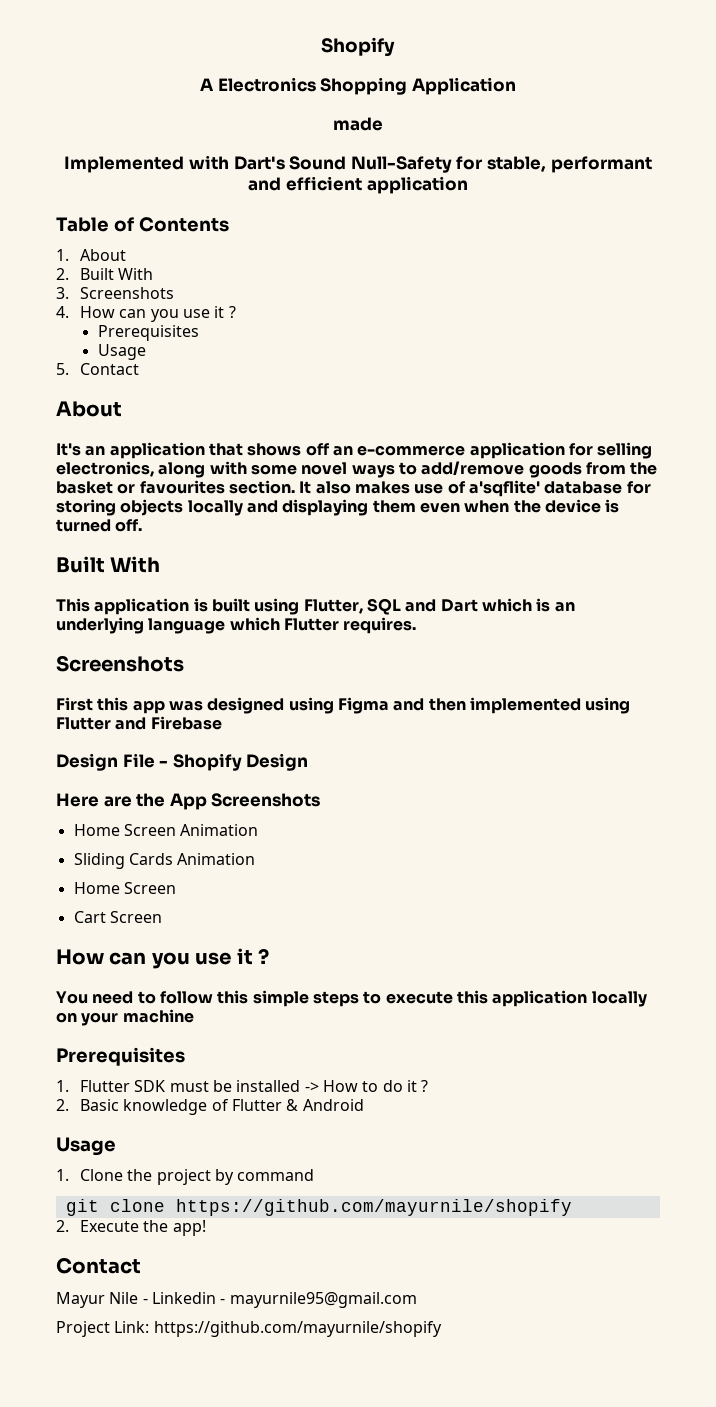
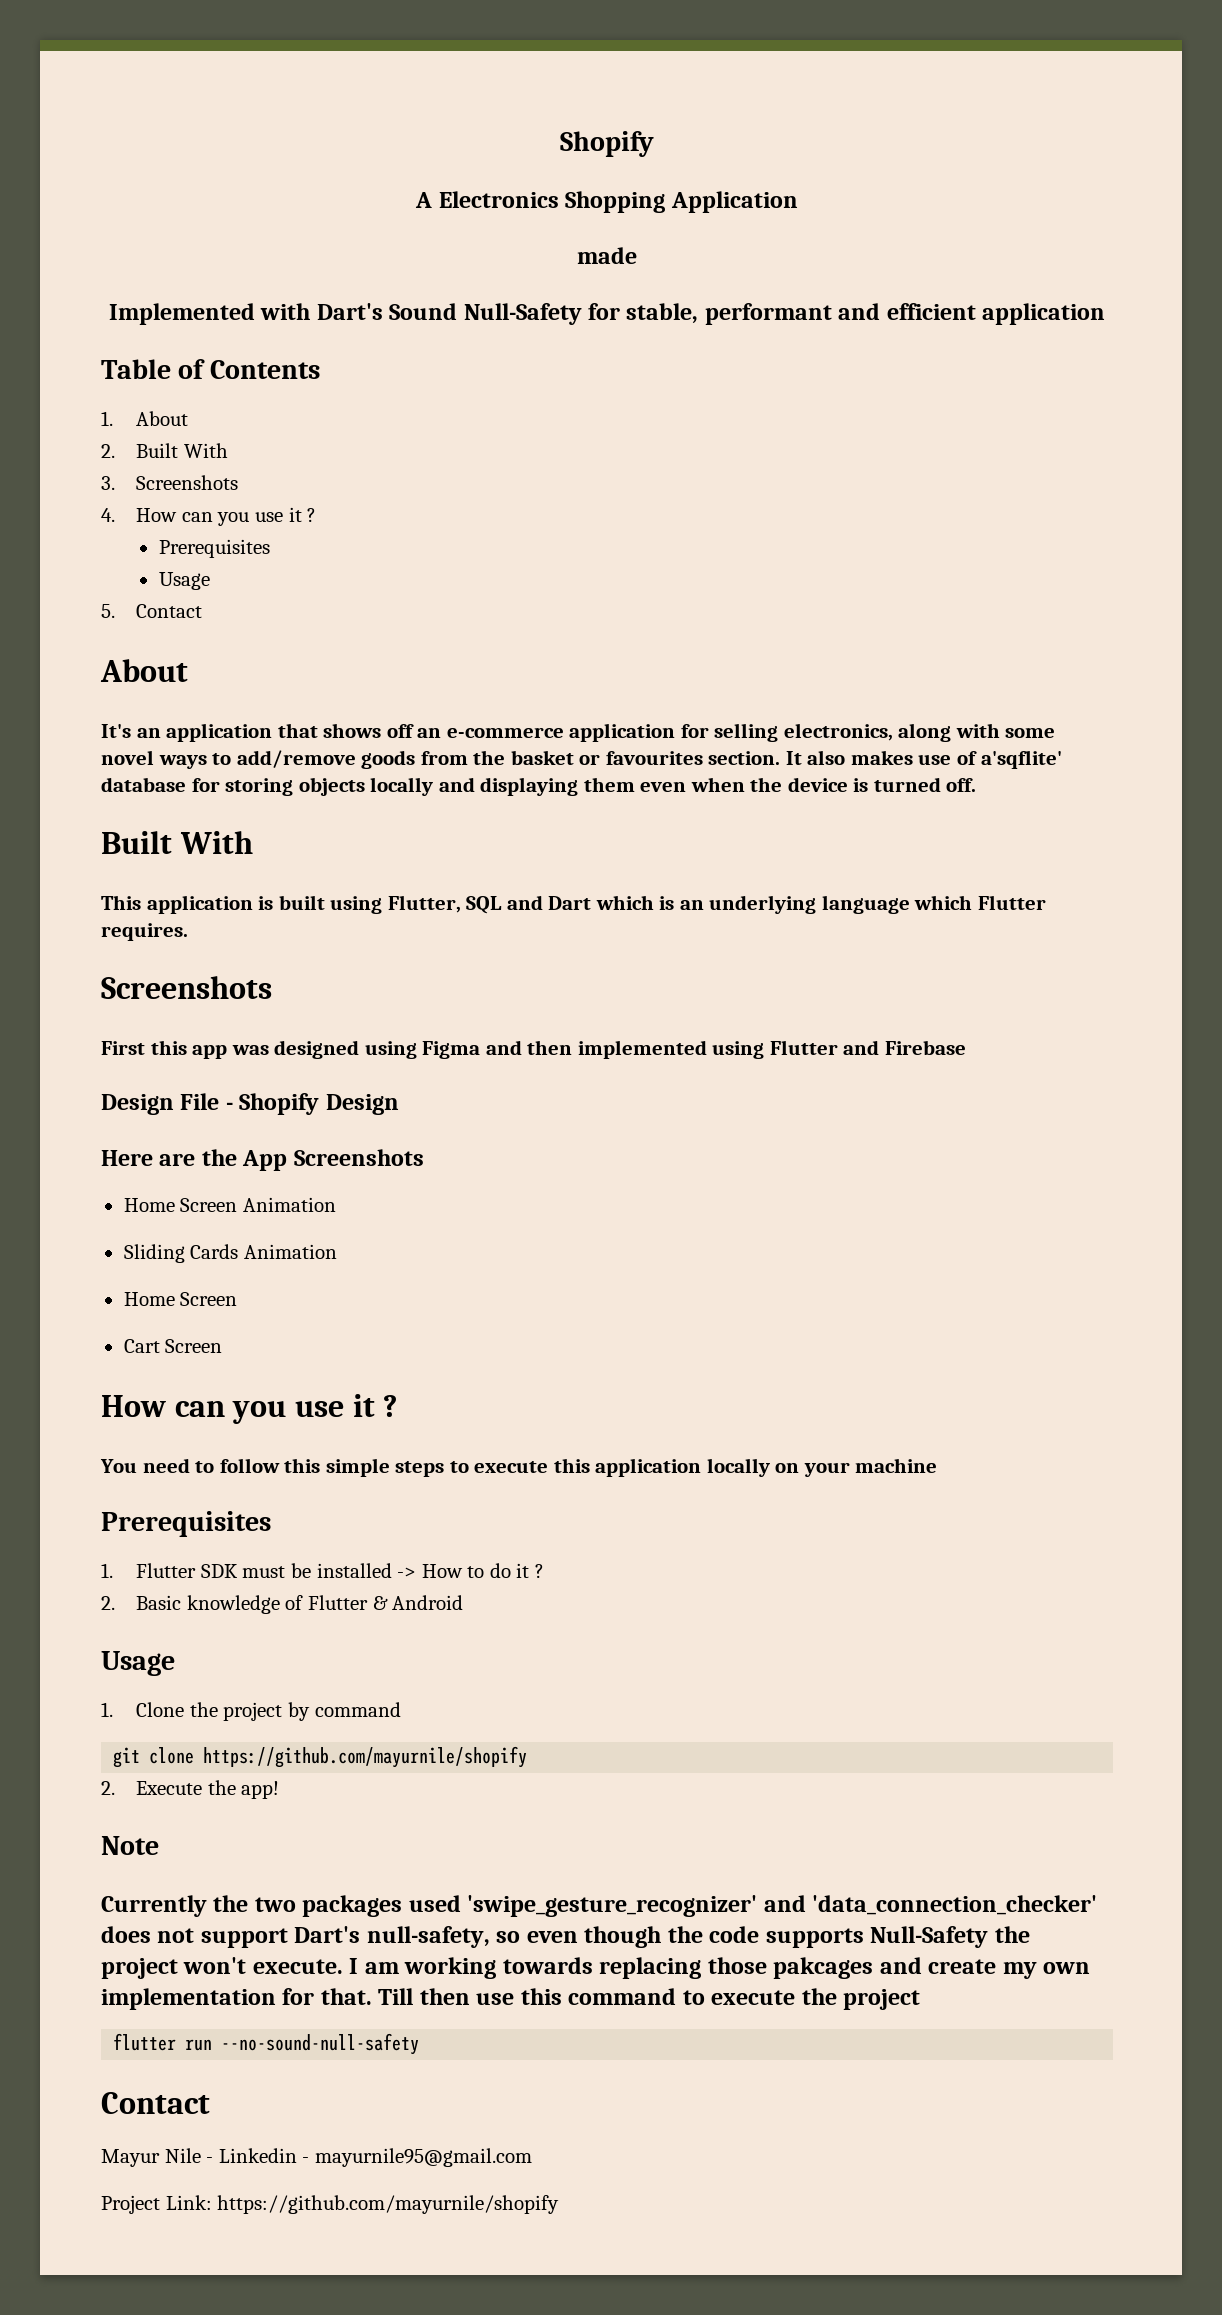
+ Note
+ Currently the two packages used 'swipe_gesture_recognizer' and 'data_connection_checker' does not support Dart's null-safety, so even though the code supports Null-Safety the project won't execute. I am working towards replacing those pakcages and create my own implementation for that. Till then use this command to execute the project
+ flutter run --no-sound-null-safety

